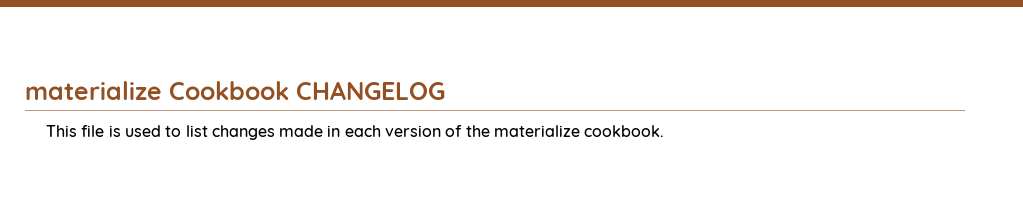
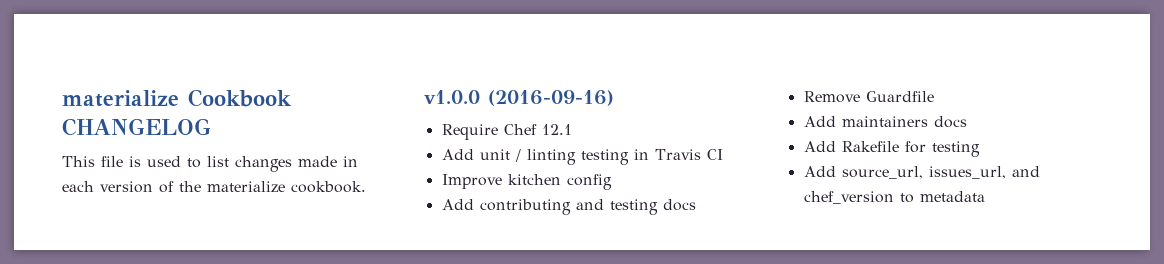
+ v1.0.0 (2016-09-16)
+ Require Chef 12.1
+ Add unit / linting testing in Travis CI
+ Improve kitchen config
+ Add contributing and testing docs
+ Remove Guardfile
+ Add maintainers docs
+ Add Rakefile for testing
+ Add source_url, issues_url, and chef_version to metadata

